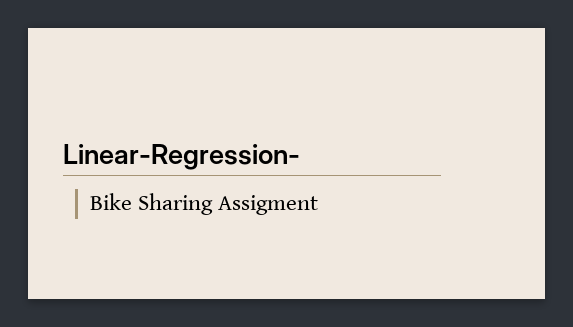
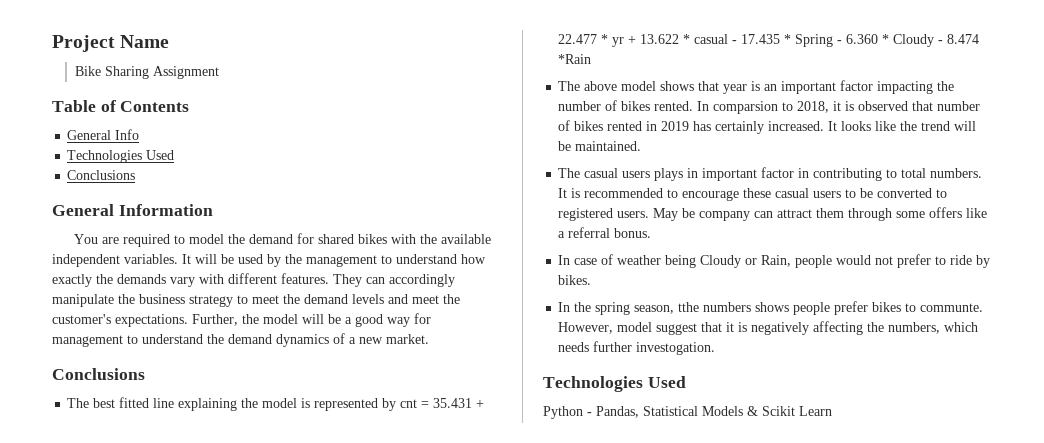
- Linear-Regression-
+ Project Name
- Bike Sharing Assigment
+ Bike Sharing Assignment
+ Table of Contents
+ General Info
+ Technologies Used
+ Conclusions
+ General Information
+ You are required to model the demand for shared bikes with the available independent variables. It will be used by the management to understand how exactly the demands vary with different features. They can accordingly manipulate the business strategy to meet the demand levels and meet the customer's expectations. Further, the model will be a good way for management to understand the demand dynamics of a new market.
+ Conclusions
+ The best fitted line explaining the model is represented by cnt = 35.431 + 22.477 * yr + 13.622 * casual - 17.435 * Spring - 6.360 * Cloudy - 8.474 *Rain
+ The above model shows that year is an important factor impacting the number of bikes rented. In comparsion to 2018, it is observed that number of bikes rented in 2019 has certainly increased. It looks like the trend will be maintained.
+ The casual users plays in important factor in contributing to total numbers. It is recommended to encourage these casual users to be converted to registered users. May be company can attract them through some offers like a referral bonus.
+ In case of weather being Cloudy or Rain, people would not prefer to ride by bikes.
+ In the spring season, tthe numbers shows people prefer bikes to communte. However, model suggest that it is negatively affecting the numbers, which needs further investogation.
+ Technologies Used
+ Python - Pandas, Statistical Models & Scikit Learn

